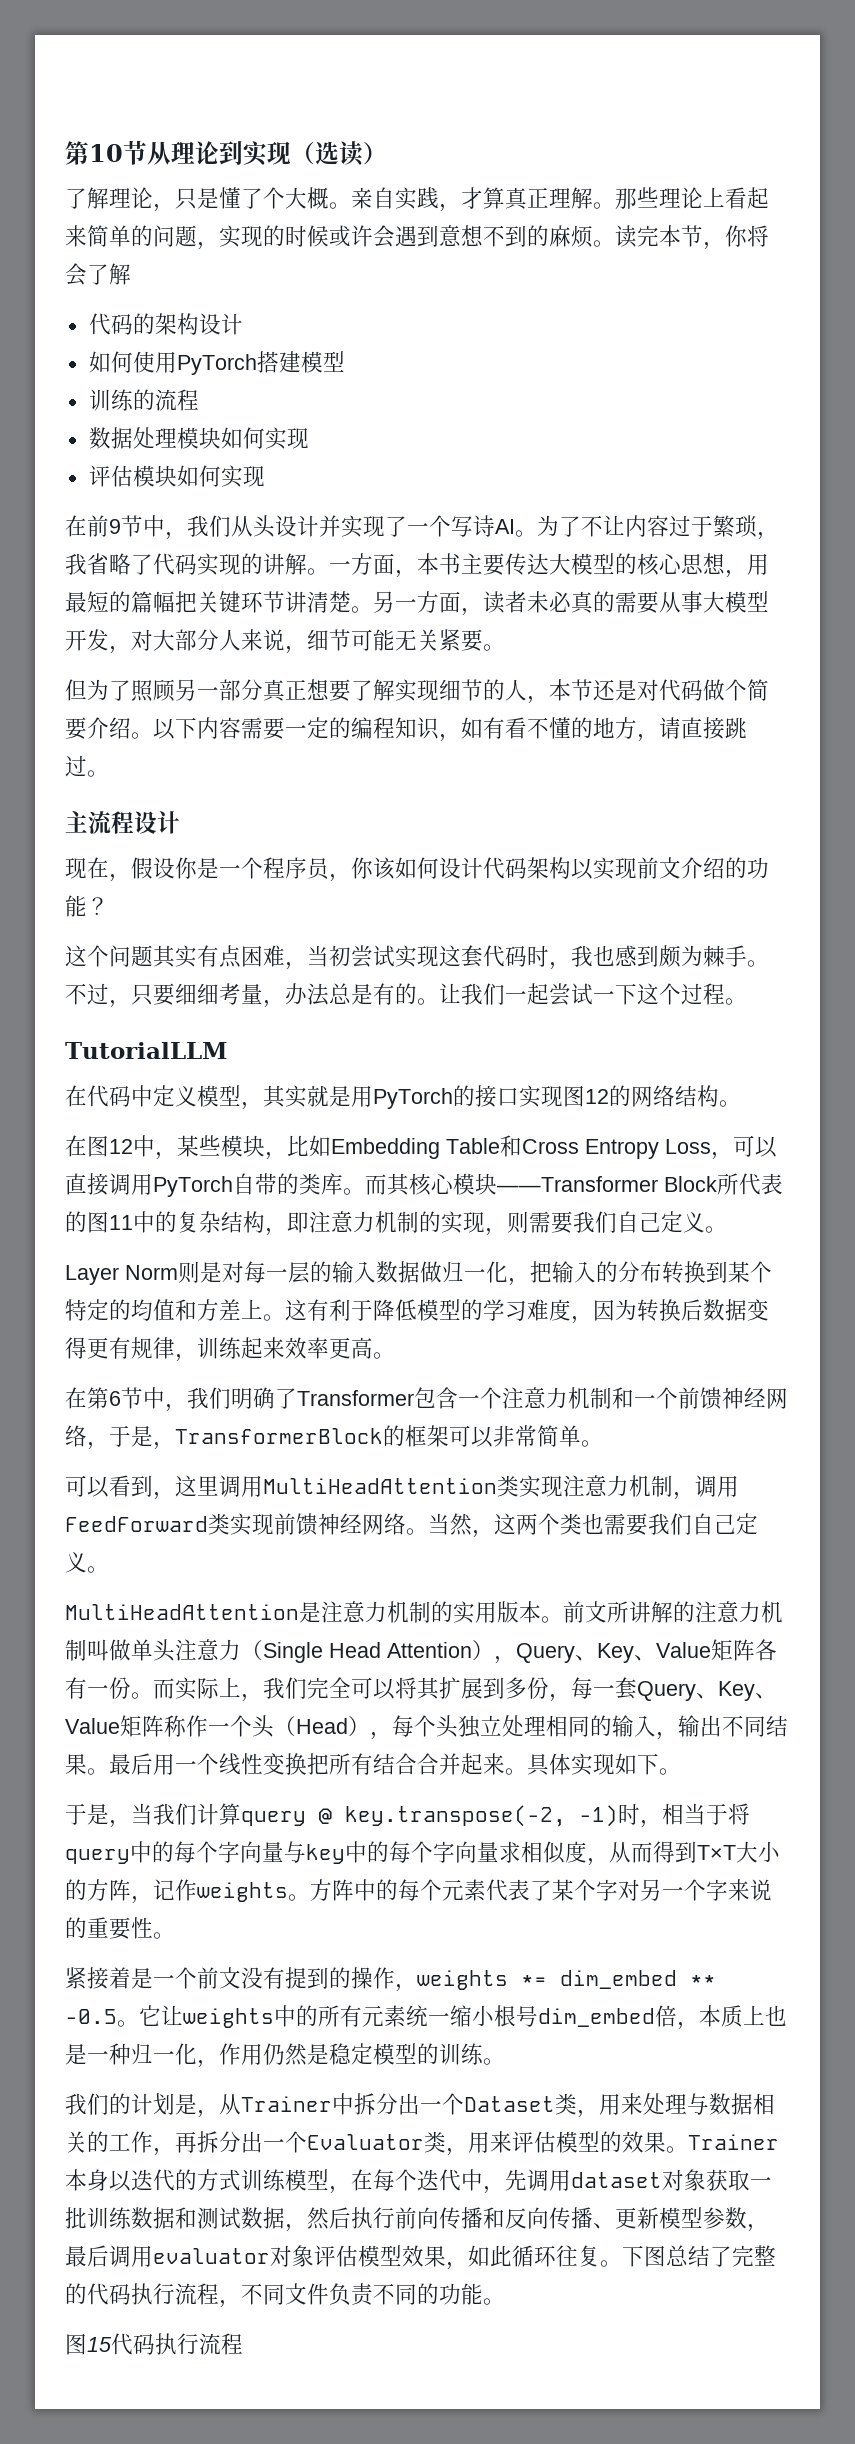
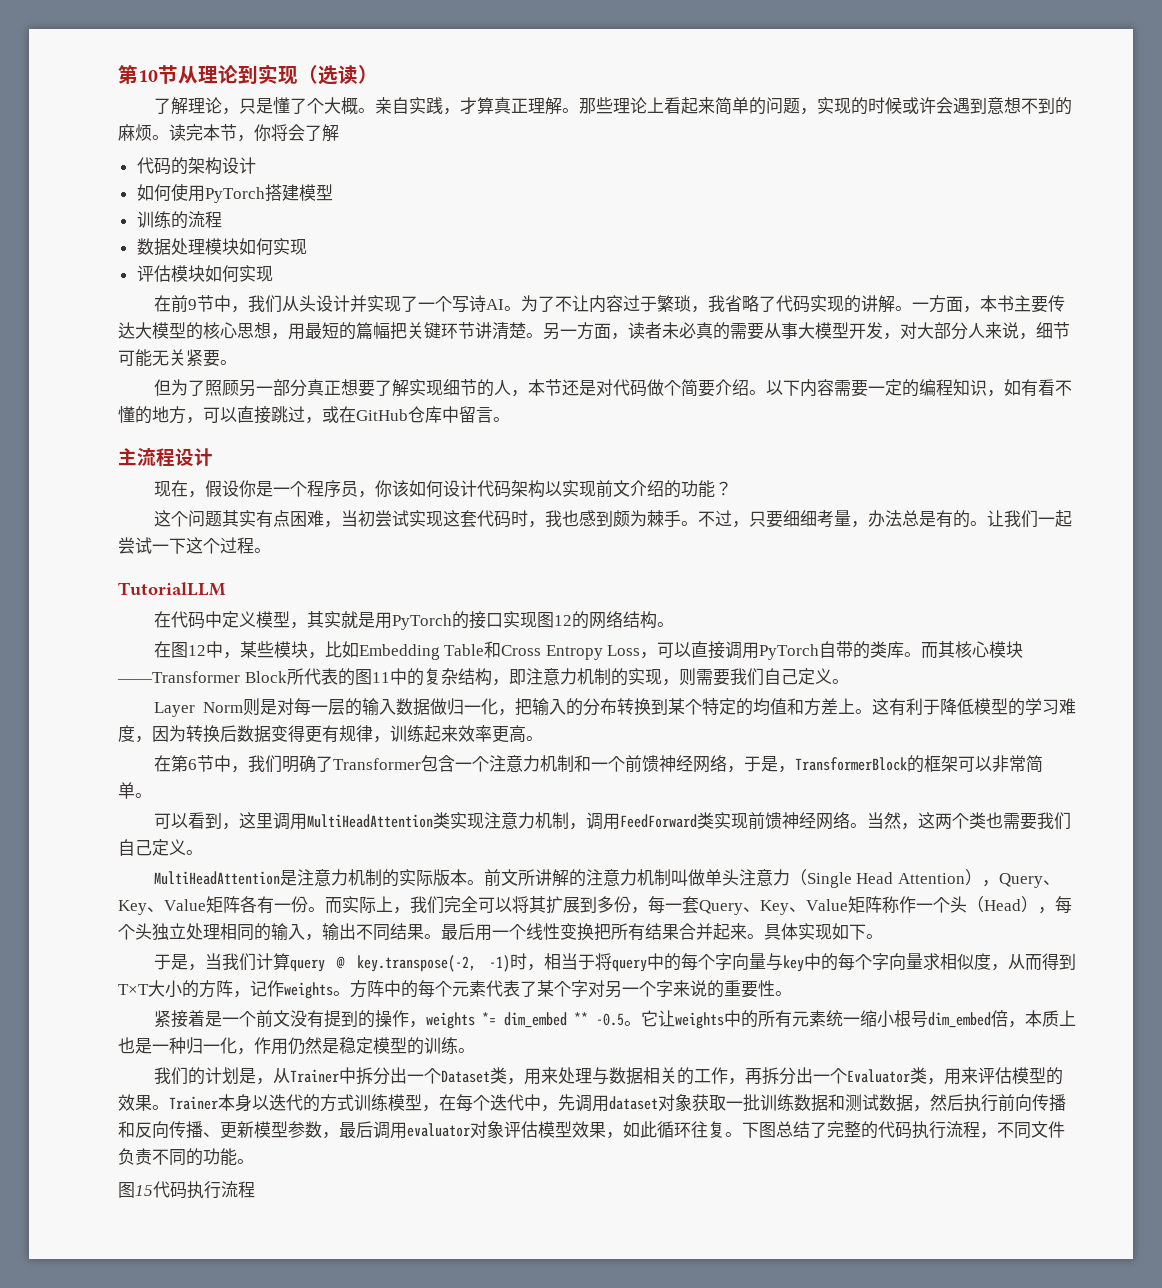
- 以下内容需要一定的编程知识，如有看不懂的地方，请直接跳过。
+ 以下内容需要一定的编程知识，如有看不懂的地方，可以直接跳过，或在GitHub仓库中留言。
- MultiHeadAttention是注意力机制的实用版本。
+ MultiHeadAttention是注意力机制的实际版本。
- 最后用一个线性变换把所有结合合并起来。
+ 最后用一个线性变换把所有结果合并起来。

